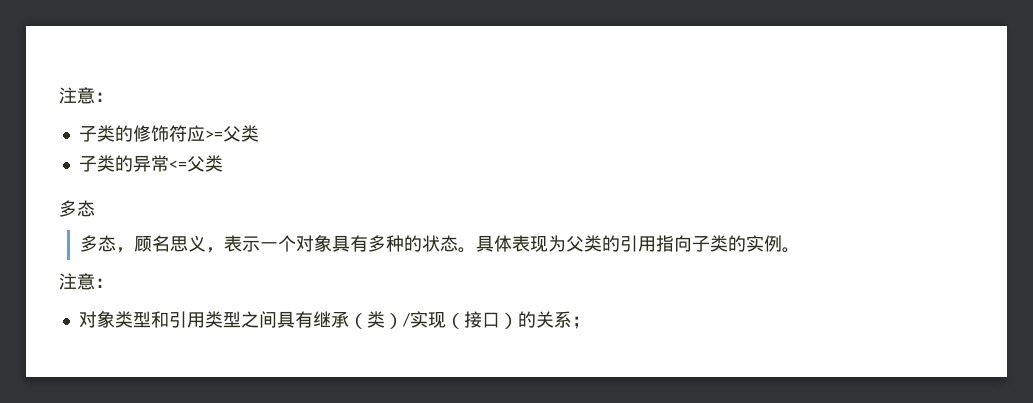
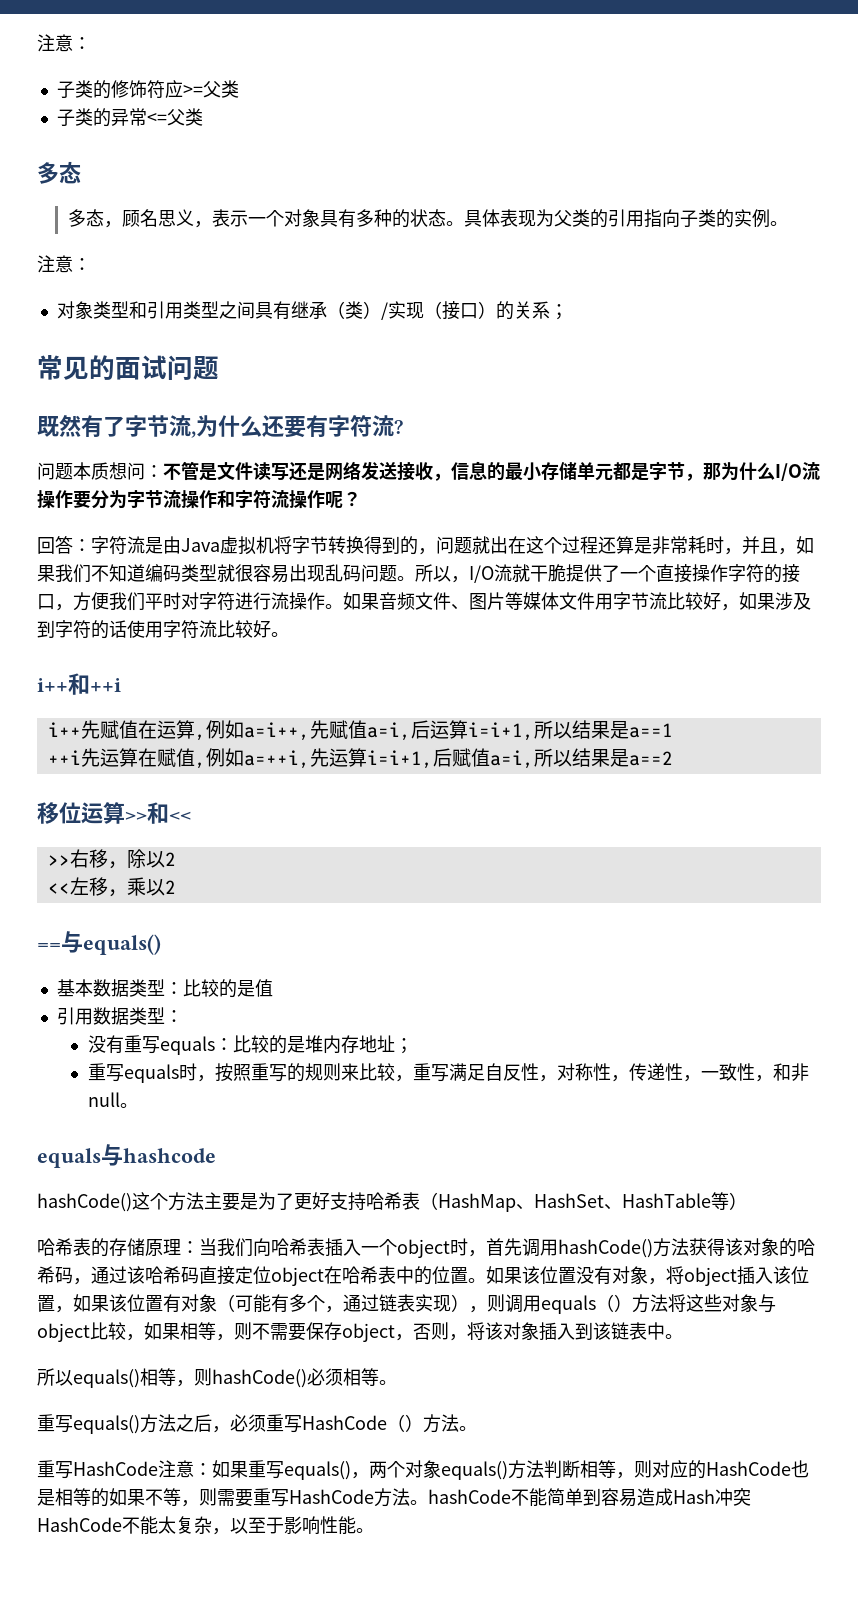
+ 常见的面试问题
+ 既然有了字节流,为什么还要有字符流?
+ 问题本质想问：不管是文件读写还是网络发送接收，信息的最小存储单元都是字节，那为什么I/O流操作要分为字节流操作和字符流操作呢？
+ 回答：字符流是由Java虚拟机将字节转换得到的，问题就出在这个过程还算是非常耗时，并且，如果我们不知道编码类型就很容易出现乱码问题。所以，I/O流就干脆提供了一个直接操作字符的接口，方便我们平时对字符进行流操作。如果音频文件、图片等媒体文件用字节流比较好，如果涉及到字符的话使用字符流比较好。
+ i++和++i
+ i++先赋值在运算,例如a=i++,先赋值a=i,后运算i=i+1,所以结果是a==1
+ ++i先运算在赋值,例如a=++i,先运算i=i+1,后赋值a=i,所以结果是a==2
+ 移位运算>>和<<
+ >>右移，除以2
+ <<左移，乘以2
+ ==与equals()
+ 基本数据类型：比较的是值
+ 引用数据类型：
+ 没有重写equals：比较的是堆内存地址；
+ 重写equals时，按照重写的规则来比较，重写满足自反性，对称性，传递性，一致性，和非null。
+ equals与hashcode
+ hashCode()这个方法主要是为了更好支持哈希表（HashMap、HashSet、HashTable等）
+ 哈希表的存储原理：当我们向哈希表插入一个object时，首先调用hashCode()方法获得该对象的哈希码，通过该哈希码直接定位object在哈希表中的位置。如果该位置没有对象，将object插入该位置，如果该位置有对象（可能有多个，通过链表实现），则调用equals（）方法将这些对象与object比较，如果相等，则不需要保存object，否则，将该对象插入到该链表中。
+ 所以equals()相等，则hashCode()必须相等。
+ 重写equals()方法之后，必须重写HashCode（）方法。
+ 重写HashCode注意：如果重写equals()，两个对象equals()方法判断相等，则对应的HashCode也是相等的如果不等，则需要重写HashCode方法。hashCode不能简单到容易造成Hash冲突HashCode不能太复杂，以至于影响性能。

